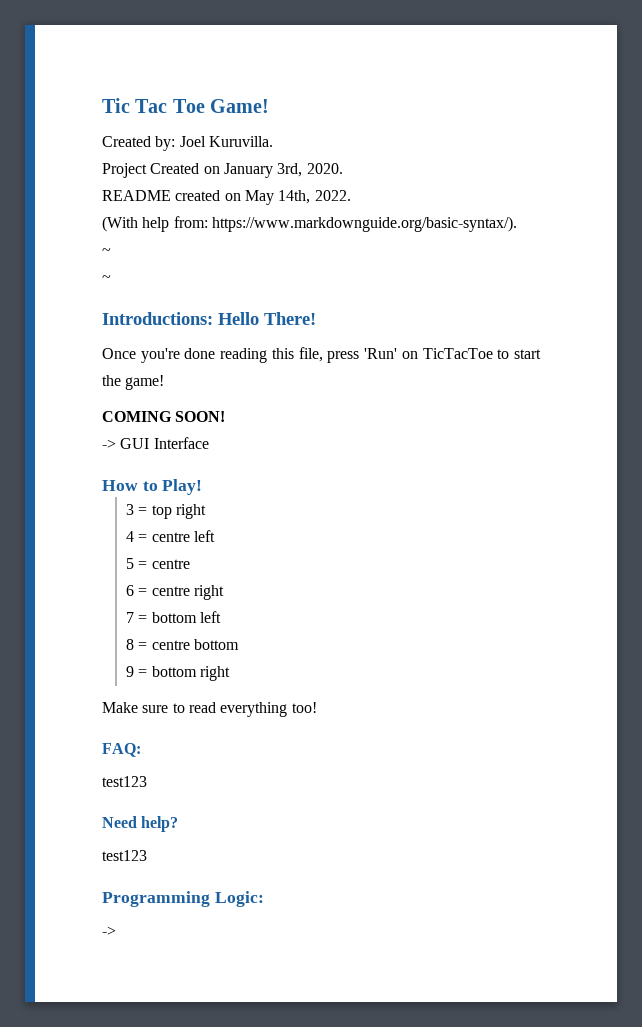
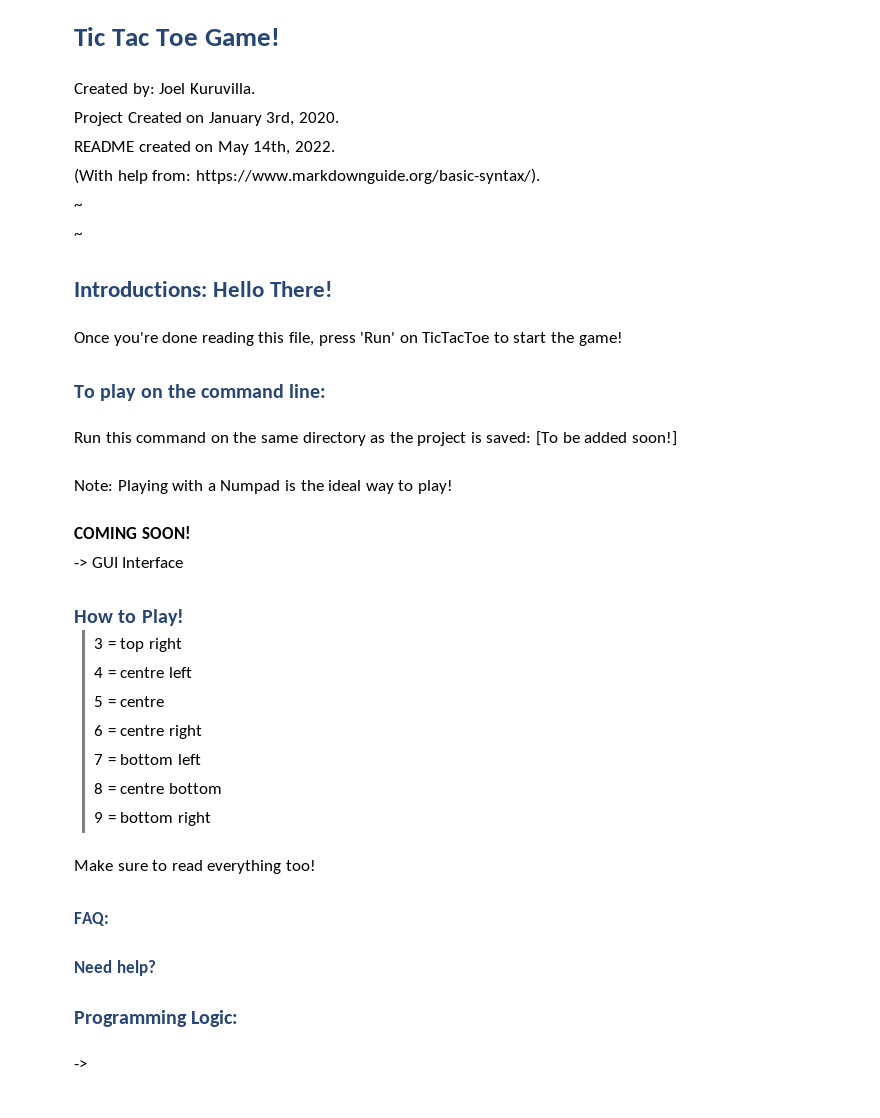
+ To play on the command line:
+ Run this command on the same directory as the project is saved: [To be added soon!]
+ Note: Playing with a Numpad is the ideal way to play!
  FAQ:
- test123
  Need help?
- test123

